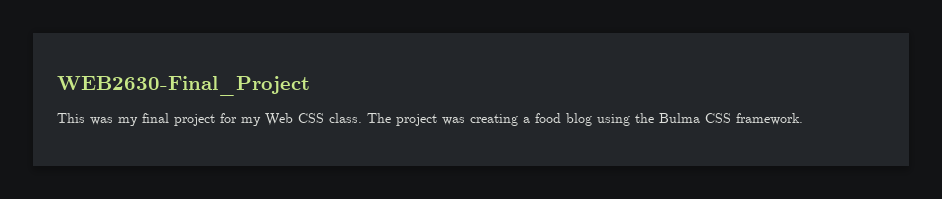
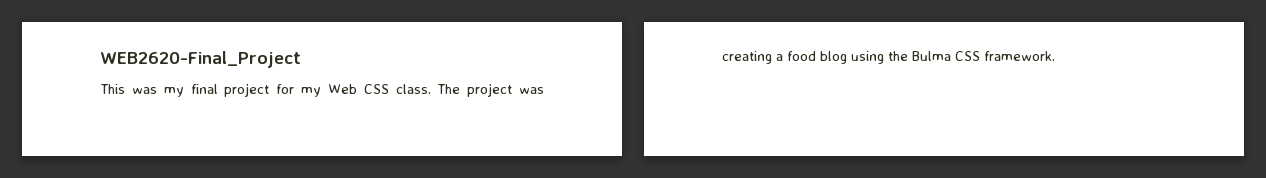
- WEB2630-Final_Project
+ WEB2620-Final_Project

